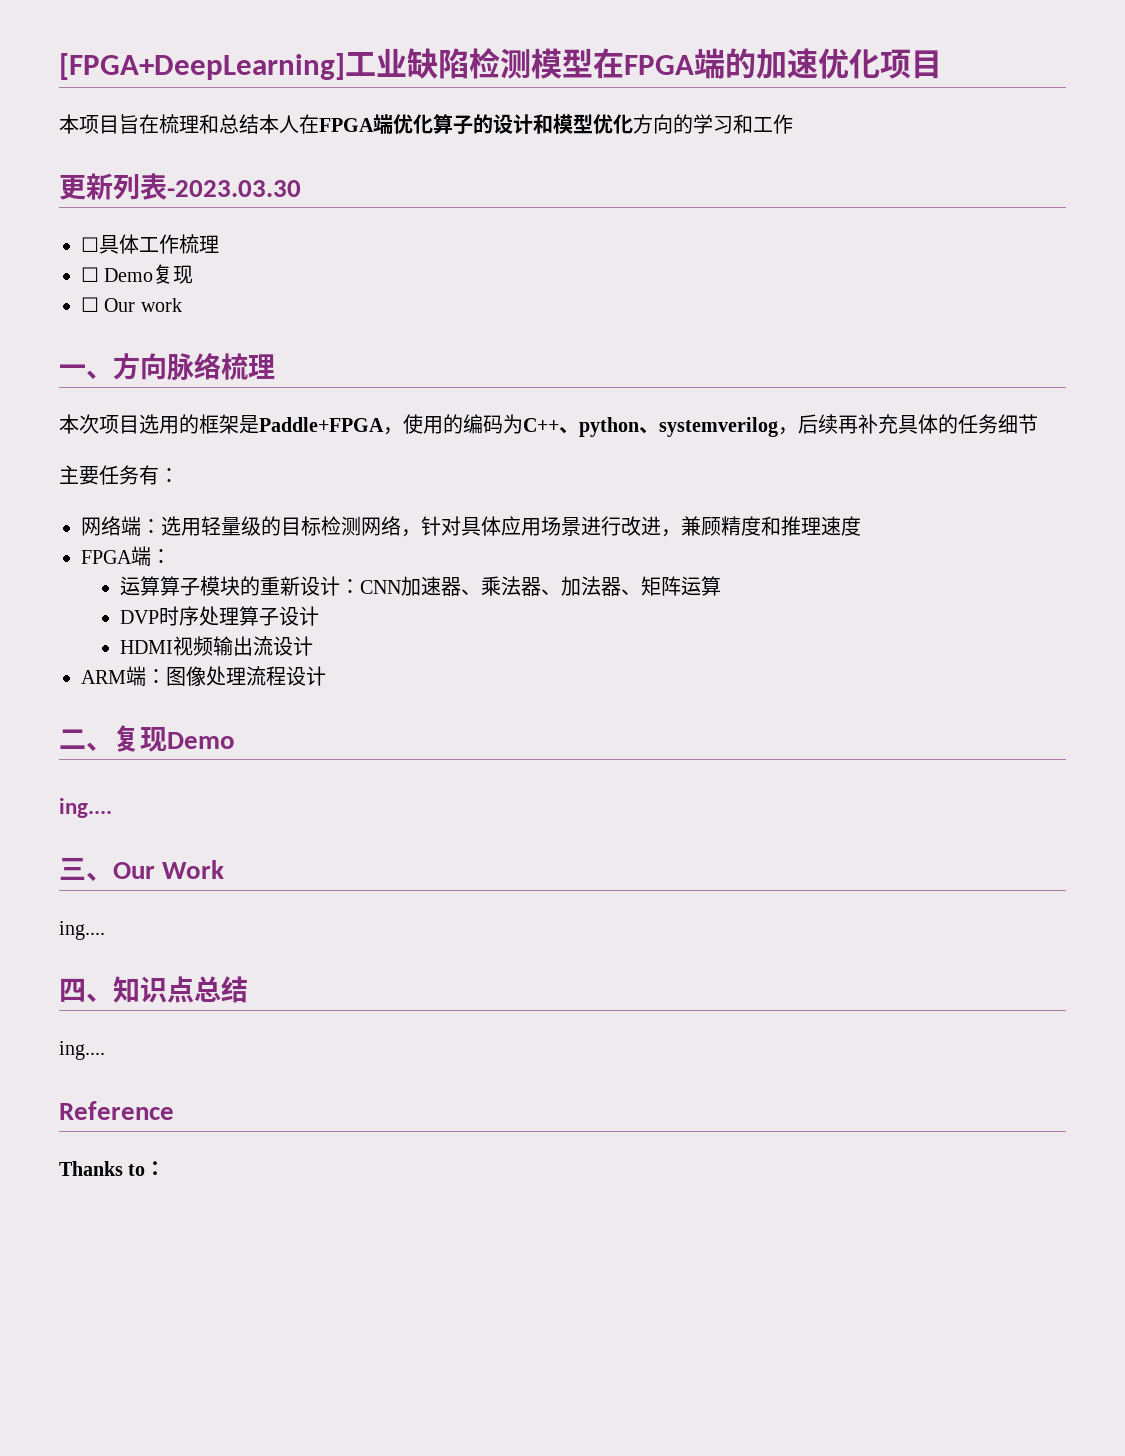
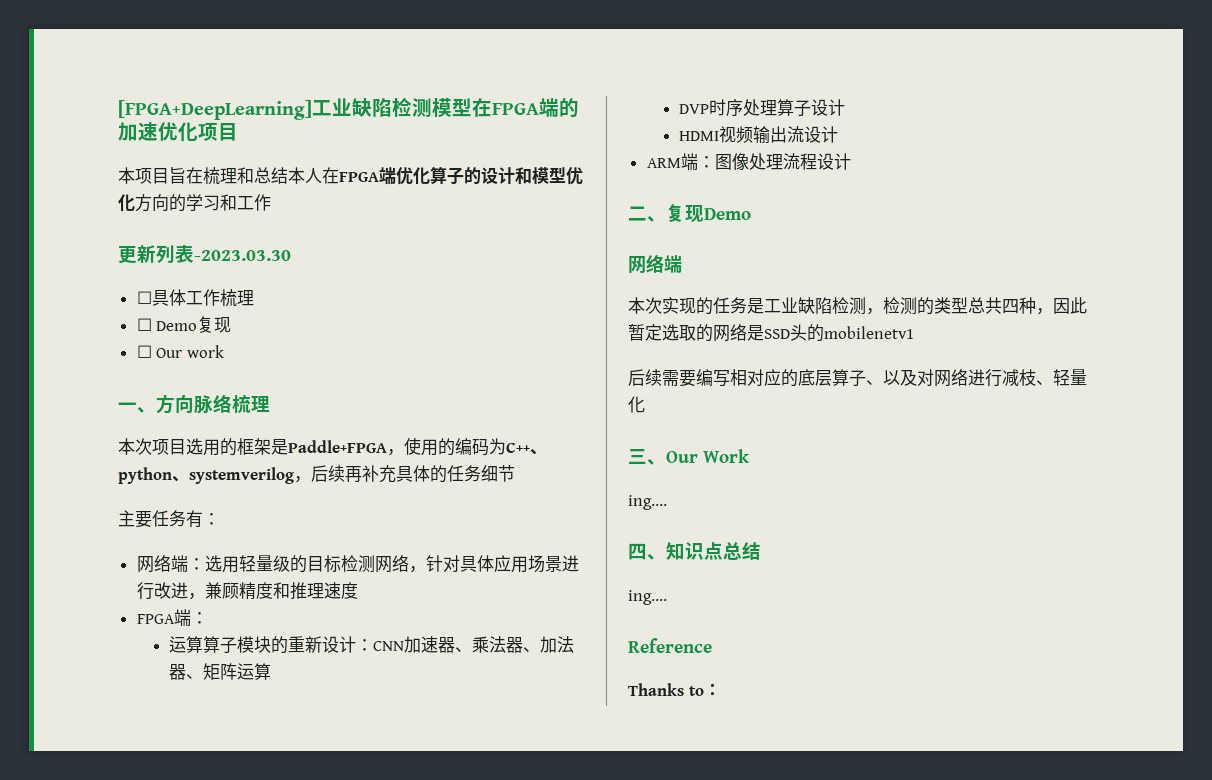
  二、复现Demo
- ing....
+ 网络端
+ 本次实现的任务是工业缺陷检测，检测的类型总共四种，因此暂定选取的网络是SSD头的mobilenetv1
+ 后续需要编写相对应的底层算子、以及对网络进行减枝、轻量化

